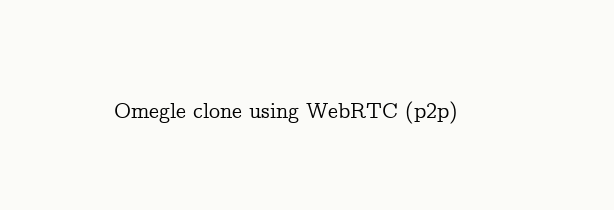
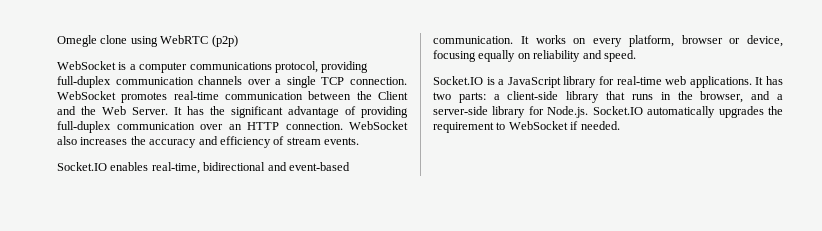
+ WebSocket is a computer communications protocol, providing full-duplex communication channels over a single TCP connection. WebSocket promotes real-time communication between the Client and the Web Server. It has the significant advantage of providing full-duplex communication over an HTTP connection. WebSocket also increases the accuracy and efficiency of stream events.
+ Socket.IO enables real-time, bidirectional and event-based communication. It works on every platform, browser or device, focusing equally on reliability and speed.
+ Socket.IO is a JavaScript library for real-time web applications. It has two parts: a client-side library that runs in the browser, and a server-side library for Node.js. Socket.IO automatically upgrades the requirement to WebSocket if needed.

